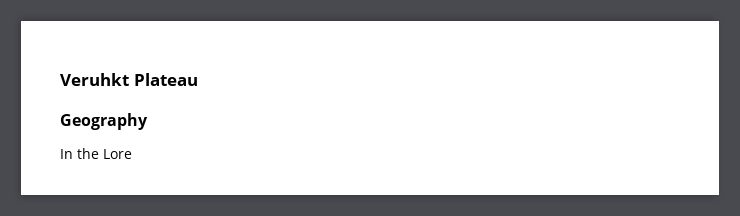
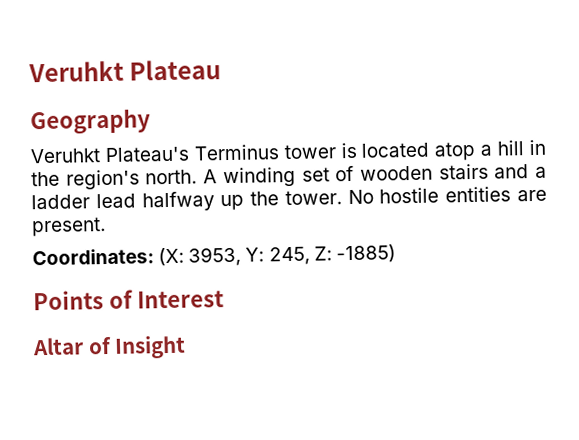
- In the Lore
+ Veruhkt Plateau's Terminus tower is located atop a hill in the region's north. A winding set of wooden stairs and a ladder lead halfway up the tower. No hostile entities are present.
+ Coordinates: (X: 3953, Y: 245, Z: -1885)
+ Points of Interest
+ Altar of Insight

